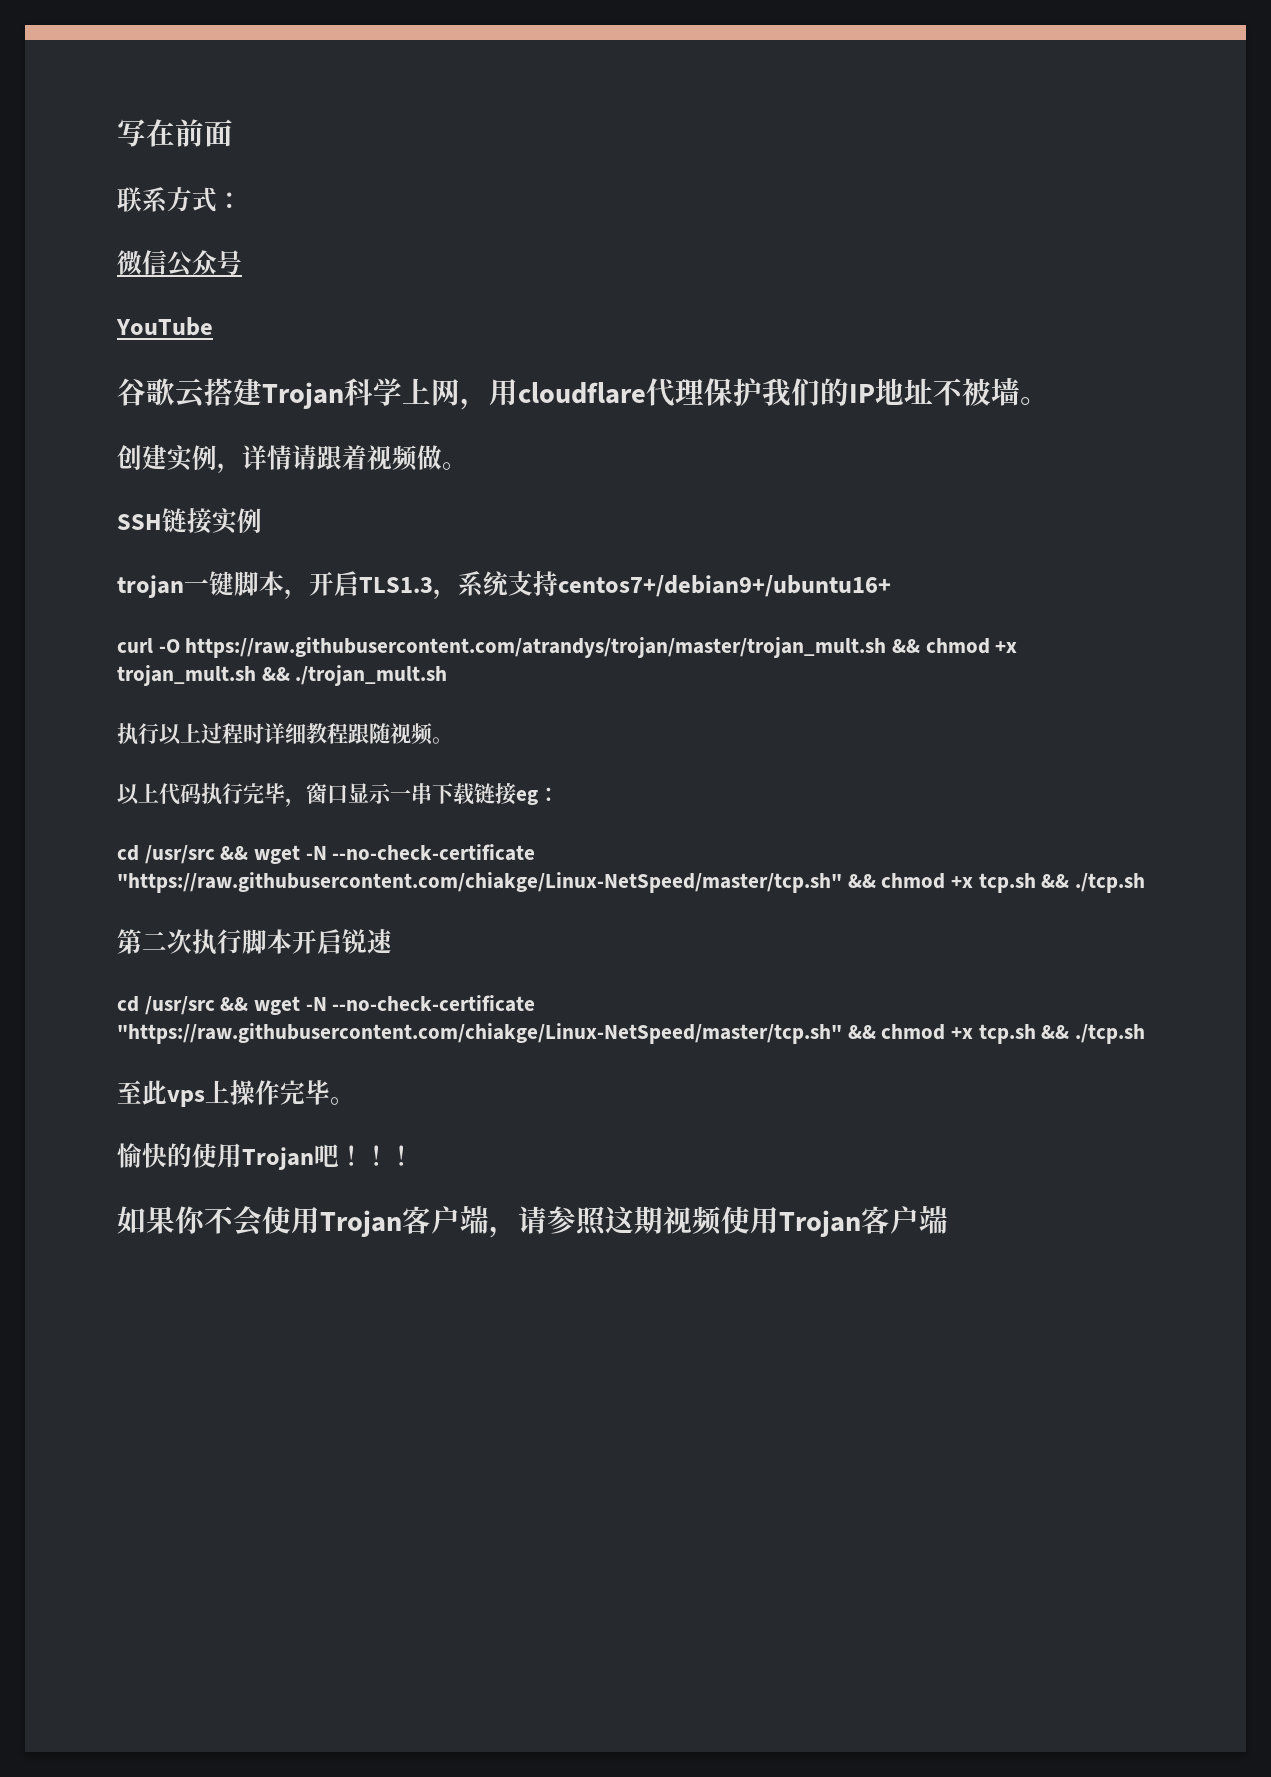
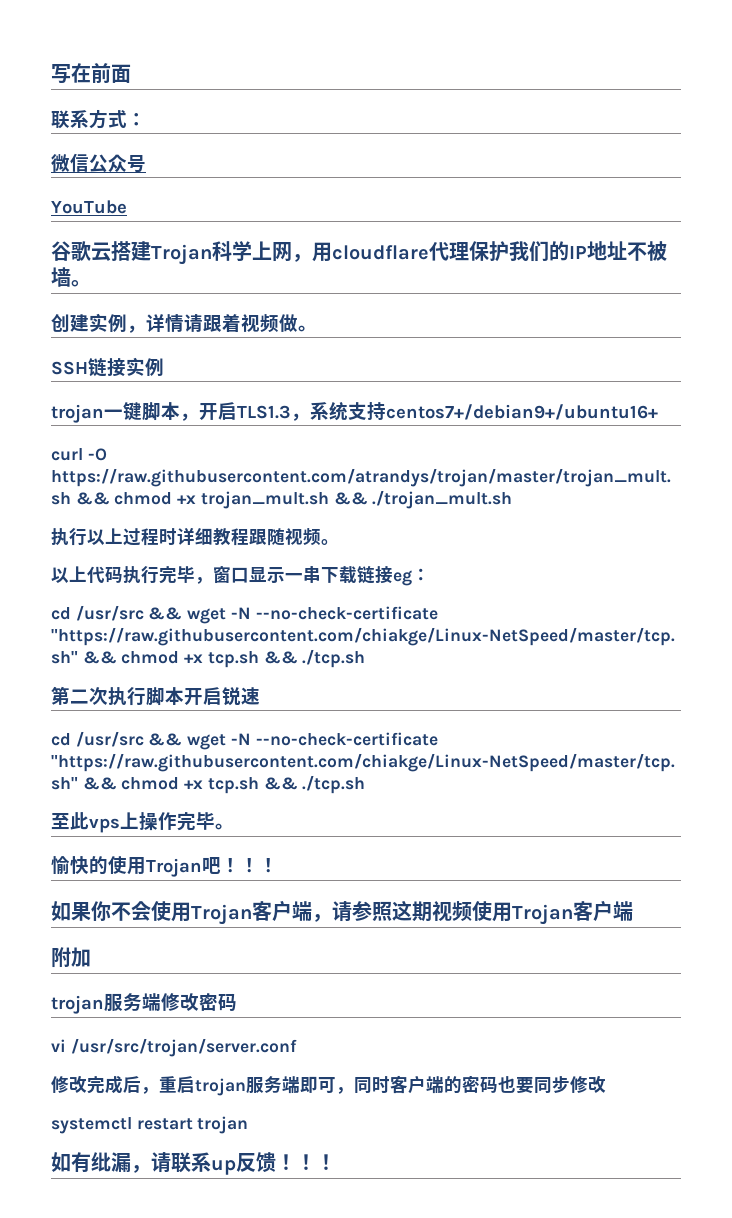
+ 附加
+ trojan服务端修改密码
+ vi /usr/src/trojan/server.conf
+ 修改完成后，重启trojan服务端即可，同时客户端的密码也要同步修改
+ systemctl restart trojan
+ 如有纰漏，请联系up反馈！！！

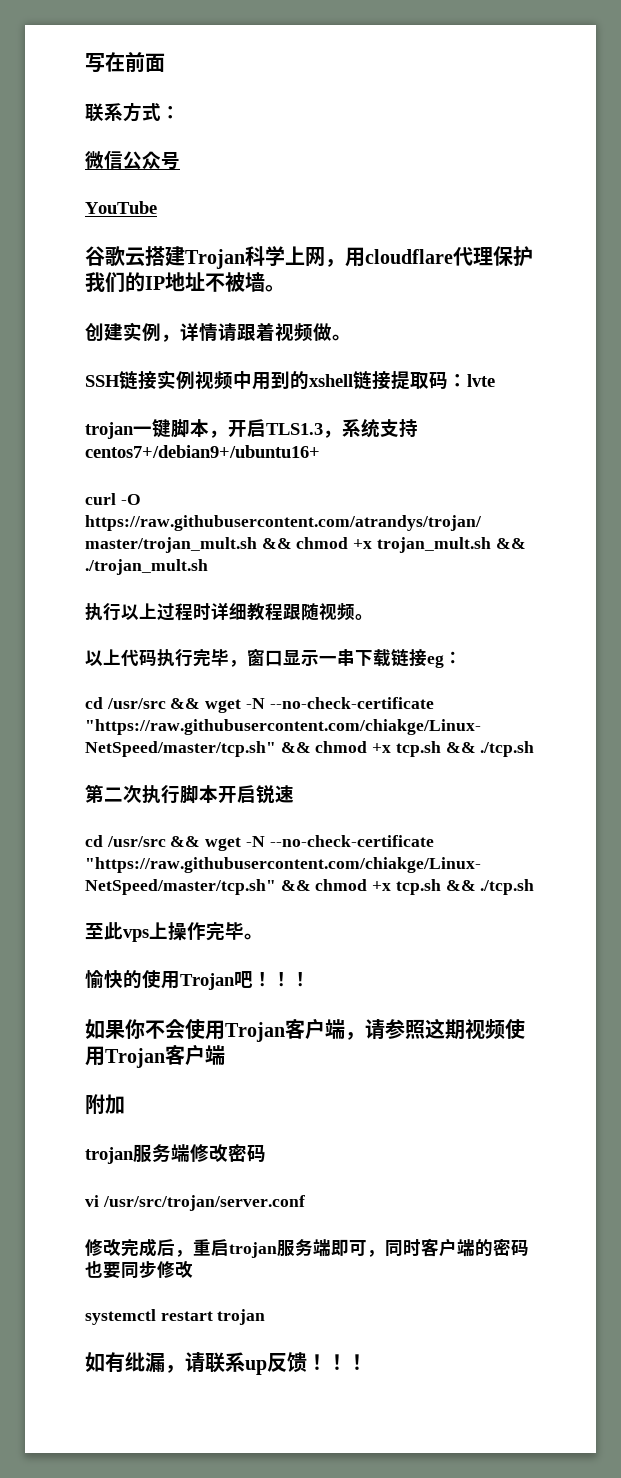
- SSH链接实例
+ SSH链接实例视频中用到的xshell链接提取码：lvte

